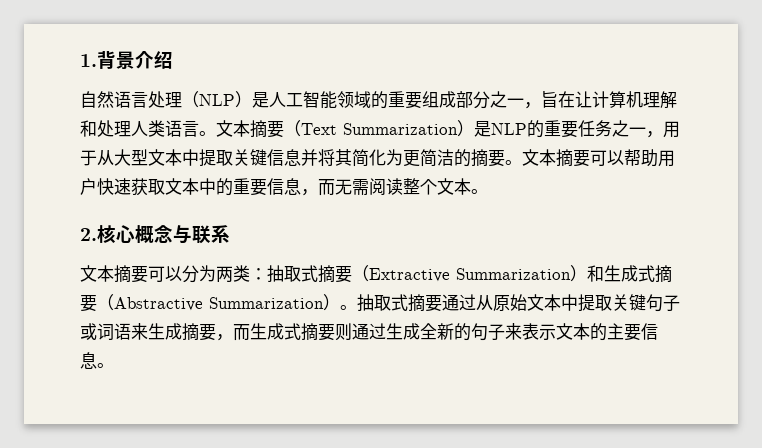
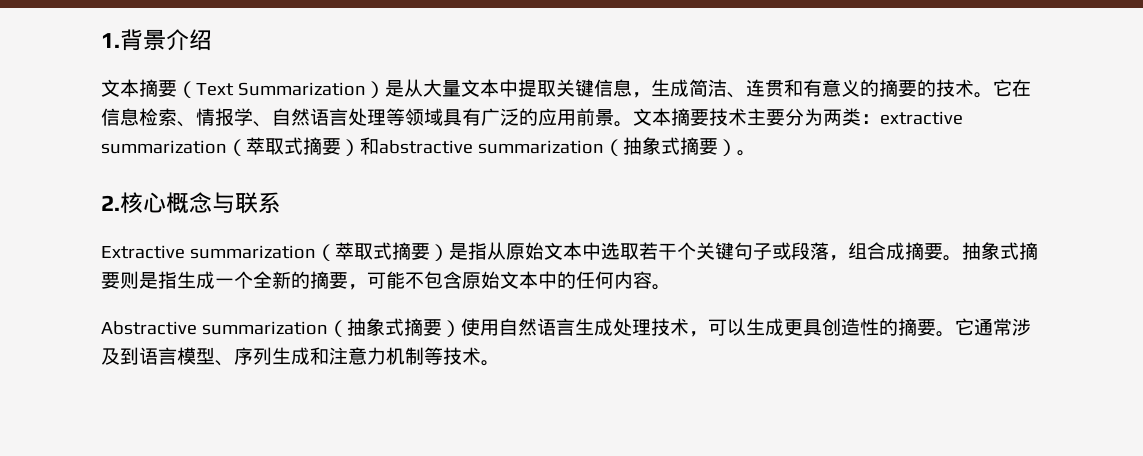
- 自然语言处理（NLP）是人工智能领域的重要组成部分之一，旨在让计算机理解和处理人类语言。文本摘要（Text Summarization）是NLP的重要任务之一，用于从大型文本中提取关键信息并将其简化为更简洁的摘要。文本摘要可以帮助用户快速获取文本中的重要信息，而无需阅读整个文本。
+ 文本摘要（Text Summarization）是从大量文本中提取关键信息，生成简洁、连贯和有意义的摘要的技术。它在信息检索、情报学、自然语言处理等领域具有广泛的应用前景。文本摘要技术主要分为两类：extractive summarization（萃取式摘要）和abstractive summarization（抽象式摘要）。
- 文本摘要可以分为两类：抽取式摘要（Extractive Summarization）和生成式摘要（Abstractive Summarization）。抽取式摘要通过从原始文本中提取关键句子或词语来生成摘要，而生成式摘要则通过生成全新的句子来表示文本的主要信息。
+ Extractive summarization（萃取式摘要）是指从原始文本中选取若干个关键句子或段落，组合成摘要。抽象式摘要则是指生成一个全新的摘要，可能不包含原始文本中的任何内容。
+ Abstractive summarization（抽象式摘要）使用自然语言生成处理技术，可以生成更具创造性的摘要。它通常涉及到语言模型、序列生成和注意力机制等技术。

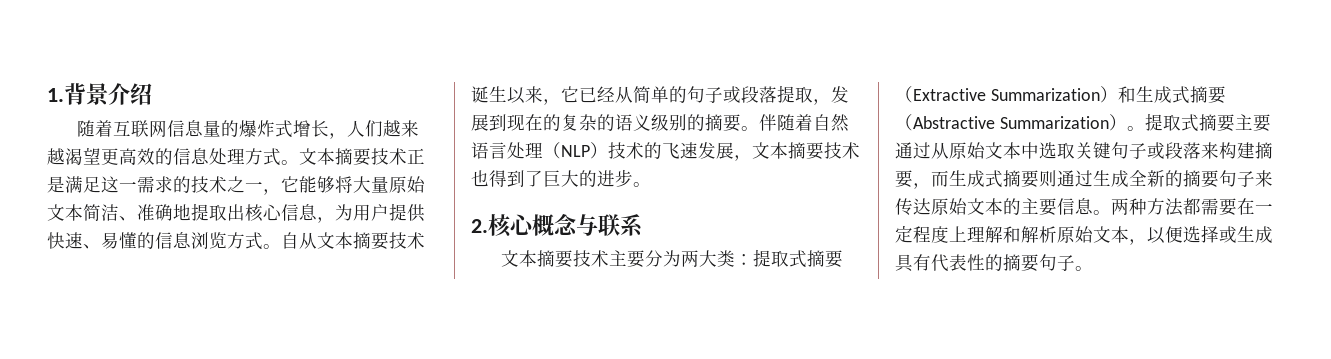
- 文本摘要（Text Summarization）是从大量文本中提取关键信息，生成简洁、连贯和有意义的摘要的技术。它在信息检索、情报学、自然语言处理等领域具有广泛的应用前景。文本摘要技术主要分为两类：extractive summarization（萃取式摘要）和abstractive summarization（抽象式摘要）。
+ 随着互联网信息量的爆炸式增长，人们越来越渴望更高效的信息处理方式。文本摘要技术正是满足这一需求的技术之一，它能够将大量原始文本简洁、准确地提取出核心信息，为用户提供快速、易懂的信息浏览方式。自从文本摘要技术诞生以来，它已经从简单的句子或段落提取，发展到现在的复杂的语义级别的摘要。伴随着自然语言处理（NLP）技术的飞速发展，文本摘要技术也得到了巨大的进步。
  2.核心概念与联系
- Extractive summarization（萃取式摘要）是指从原始文本中选取若干个关键句子或段落，组合成摘要。抽象式摘要则是指生成一个全新的摘要，可能不包含原始文本中的任何内容。
- Abstractive summarization（抽象式摘要）使用自然语言生成处理技术，可以生成更具创造性的摘要。它通常涉及到语言模型、序列生成和注意力机制等技术。
+ 文本摘要技术主要分为两大类：提取式摘要（Extractive Summarization）和生成式摘要（Abstractive Summarization）。提取式摘要主要通过从原始文本中选取关键句子或段落来构建摘要，而生成式摘要则通过生成全新的摘要句子来传达原始文本的主要信息。两种方法都需要在一定程度上理解和解析原始文本，以便选择或生成具有代表性的摘要句子。

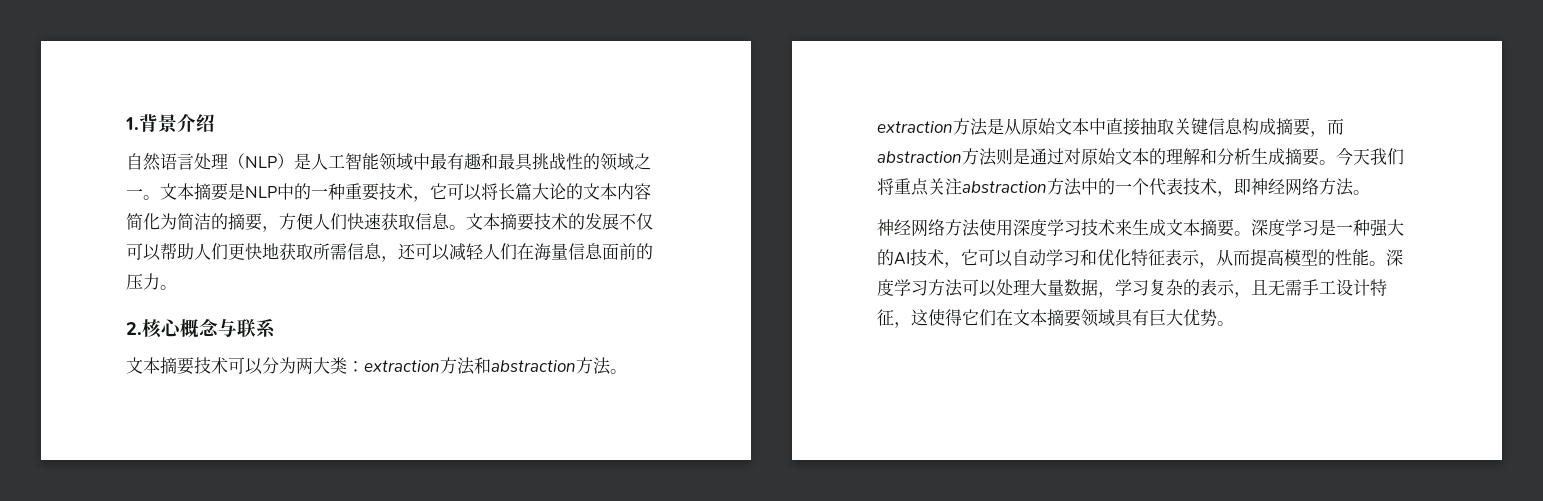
- 随着互联网信息量的爆炸式增长，人们越来越渴望更高效的信息处理方式。文本摘要技术正是满足这一需求的技术之一，它能够将大量原始文本简洁、准确地提取出核心信息，为用户提供快速、易懂的信息浏览方式。自从文本摘要技术诞生以来，它已经从简单的句子或段落提取，发展到现在的复杂的语义级别的摘要。伴随着自然语言处理（NLP）技术的飞速发展，文本摘要技术也得到了巨大的进步。
+ 自然语言处理（NLP）是人工智能领域中最有趣和最具挑战性的领域之一。文本摘要是NLP中的一种重要技术，它可以将长篇大论的文本内容简化为简洁的摘要，方便人们快速获取信息。文本摘要技术的发展不仅可以帮助人们更快地获取所需信息，还可以减轻人们在海量信息面前的压力。
- 文本摘要技术主要分为两大类：提取式摘要（Extractive Summarization）和生成式摘要（Abstractive Summarization）。提取式摘要主要通过从原始文本中选取关键句子或段落来构建摘要，而生成式摘要则通过生成全新的摘要句子来传达原始文本的主要信息。两种方法都需要在一定程度上理解和解析原始文本，以便选择或生成具有代表性的摘要句子。
+ 文本摘要技术可以分为两大类：extraction方法和abstraction方法。extraction方法是从原始文本中直接抽取关键信息构成摘要，而abstraction方法则是通过对原始文本的理解和分析生成摘要。今天我们将重点关注abstraction方法中的一个代表技术，即神经网络方法。
+ 神经网络方法使用深度学习技术来生成文本摘要。深度学习是一种强大的AI技术，它可以自动学习和优化特征表示，从而提高模型的性能。深度学习方法可以处理大量数据，学习复杂的表示，且无需手工设计特征，这使得它们在文本摘要领域具有巨大优势。

